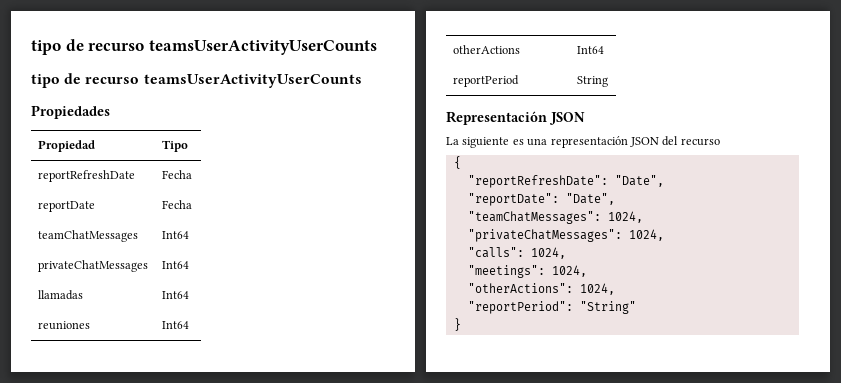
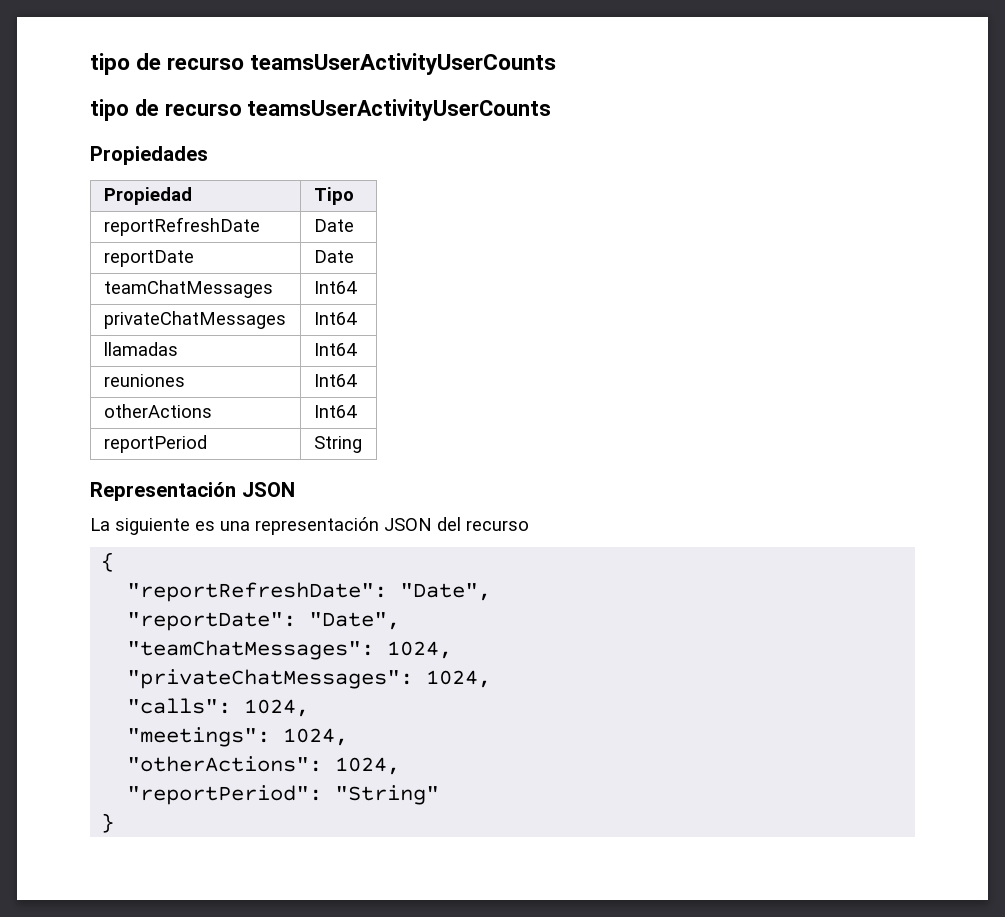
- reportRefreshDate | Fecha
+ reportRefreshDate | Date
- reportDate | Fecha
+ reportDate | Date

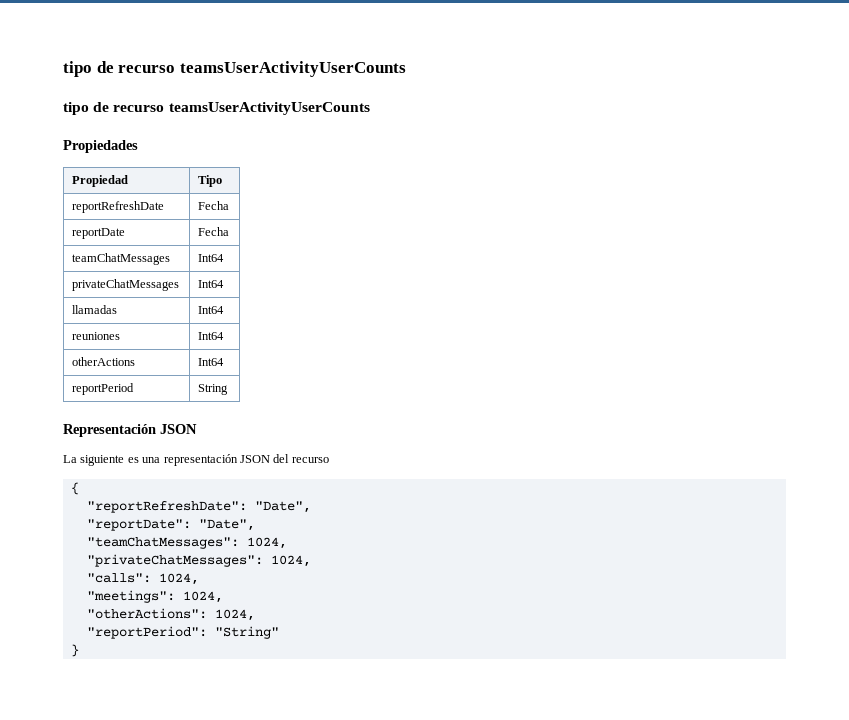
- reportRefreshDate | Date
+ reportRefreshDate | Fecha
- reportDate | Date
+ reportDate | Fecha

